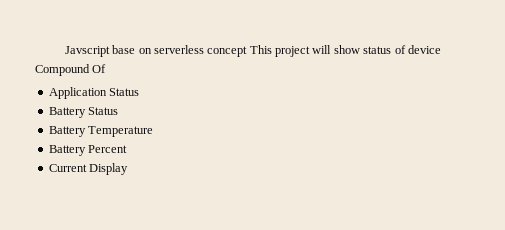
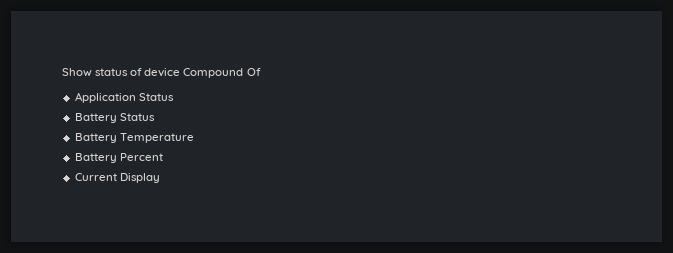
- Javscript base on serverless concept This project will show status of device Compound Of
+ Show status of device Compound Of

